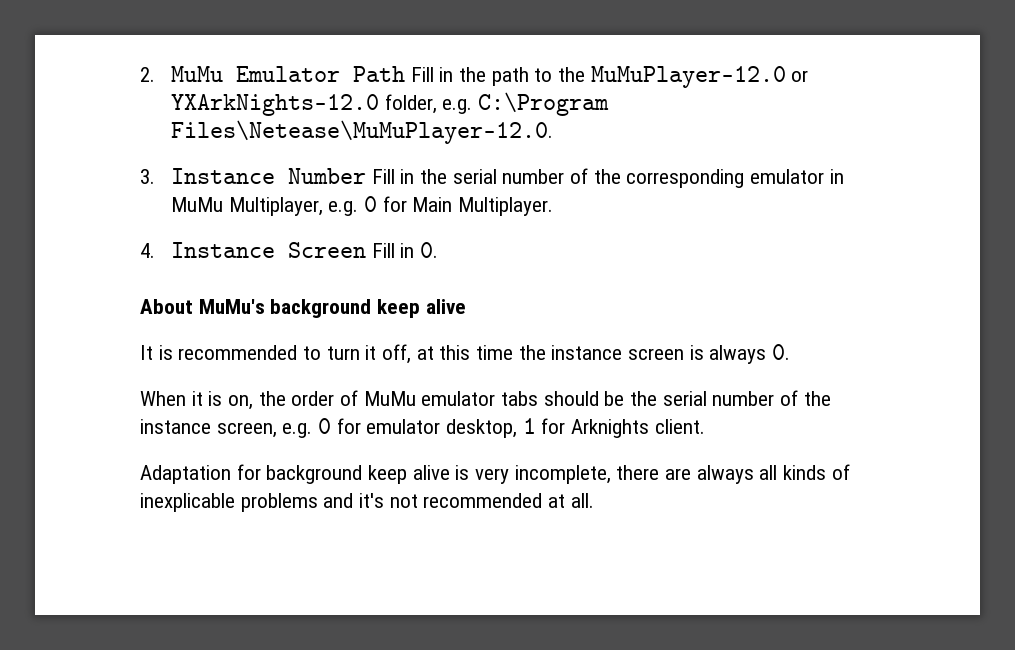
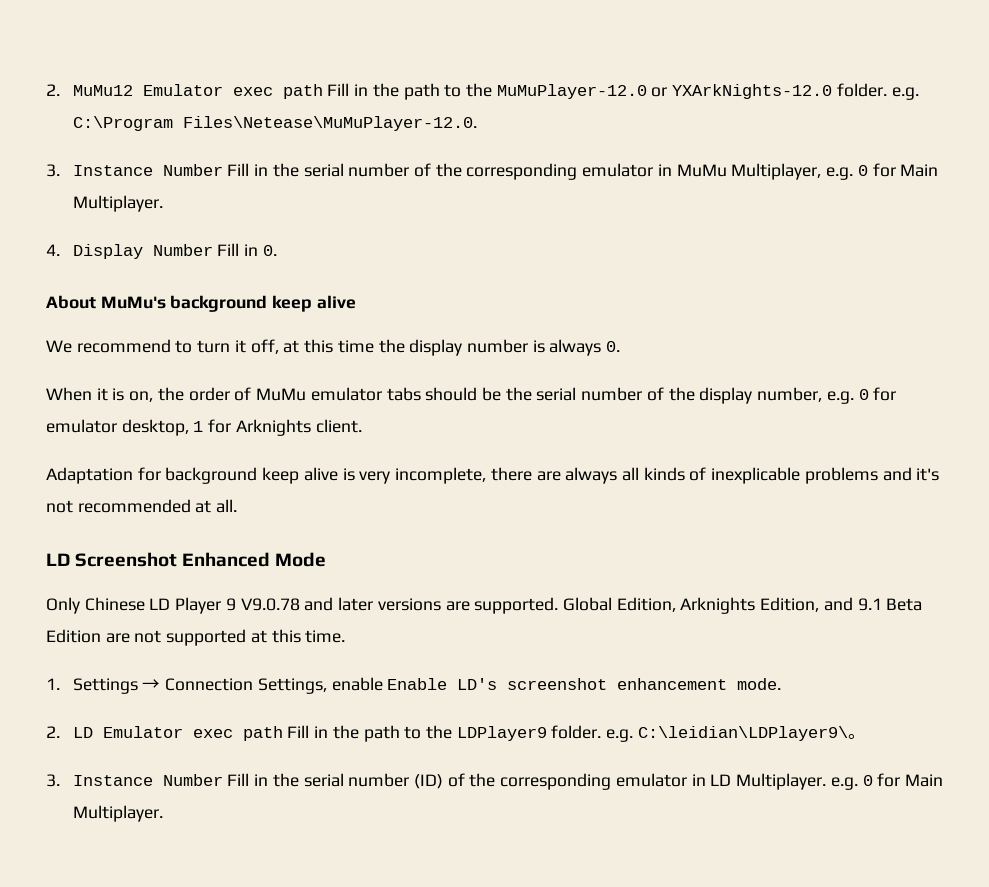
- 2. MuMu Emulator Path Fill in the path to the MuMuPlayer-12.0 or YXArkNights-12.0 folder, e.g. C:\Program Files\Netease\MuMuPlayer-12.0.
+ 2. MuMu12 Emulator exec path Fill in the path to the MuMuPlayer-12.0 or YXArkNights-12.0 folder. e.g. C:\Program Files\Netease\MuMuPlayer-12.0.
- 4. Instance Screen Fill in 0.
+ 4. Display Number Fill in 0.
- It is recommended to turn it off, at this time the instance screen is always 0.
+ We recommend to turn it off, at this time the display number is always 0.
- When it is on, the order of MuMu emulator tabs should be the serial number of the instance screen, e.g. 0 for emulator desktop, 1 for Arknights client.
+ When it is on, the order of MuMu emulator tabs should be the serial number of the display number, e.g. 0 for emulator desktop, 1 for Arknights client.
+ LD Screenshot Enhanced Mode
+ Only Chinese LD Player 9 V9.0.78 and later versions are supported. Global Edition, Arknights Edition, and 9.1 Beta Edition are not supported at this time.
+ 1. Settings → Connection Settings, enable Enable LD's screenshot enhancement mode.
+ 2. LD Emulator exec path Fill in the path to the LDPlayer9 folder. e.g. C:\leidian\LDPlayer9\。
+ 3. Instance Number Fill in the serial number (ID) of the corresponding emulator in LD Multiplayer. e.g. 0 for Main Multiplayer.

